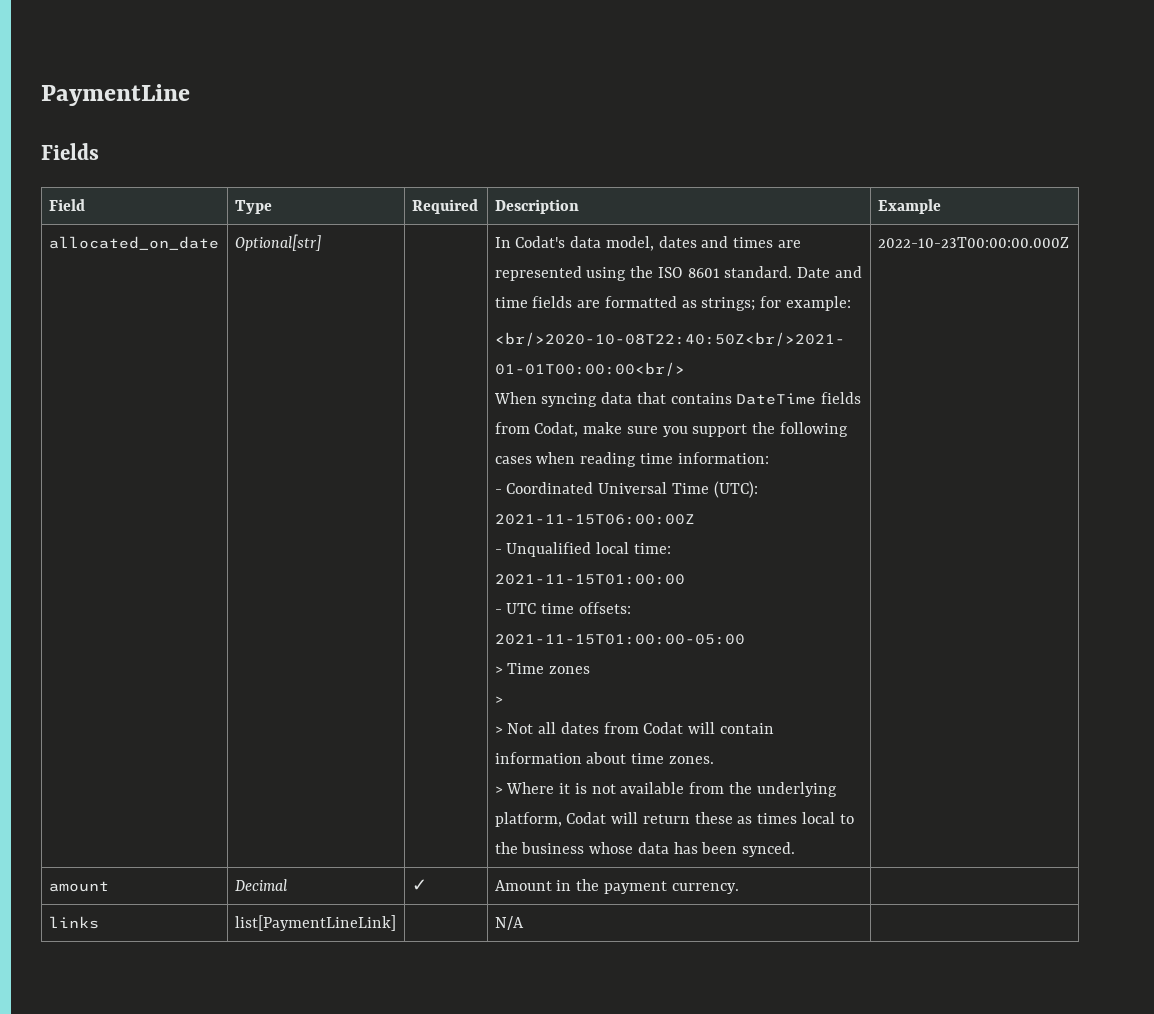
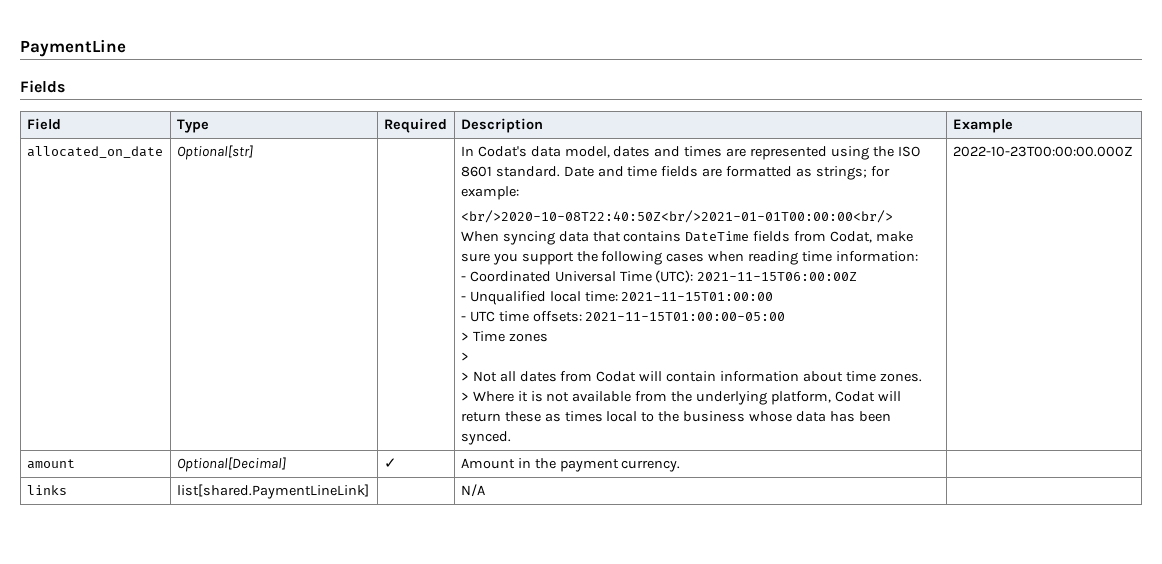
- amount | Decimal | ✓ | Amount in the payment currency. |
+ amount | Optional[Decimal] | ✓ | Amount in the payment currency. |
- links | list[PaymentLineLink] | | N/A |
+ links | list[shared.PaymentLineLink] | | N/A |

